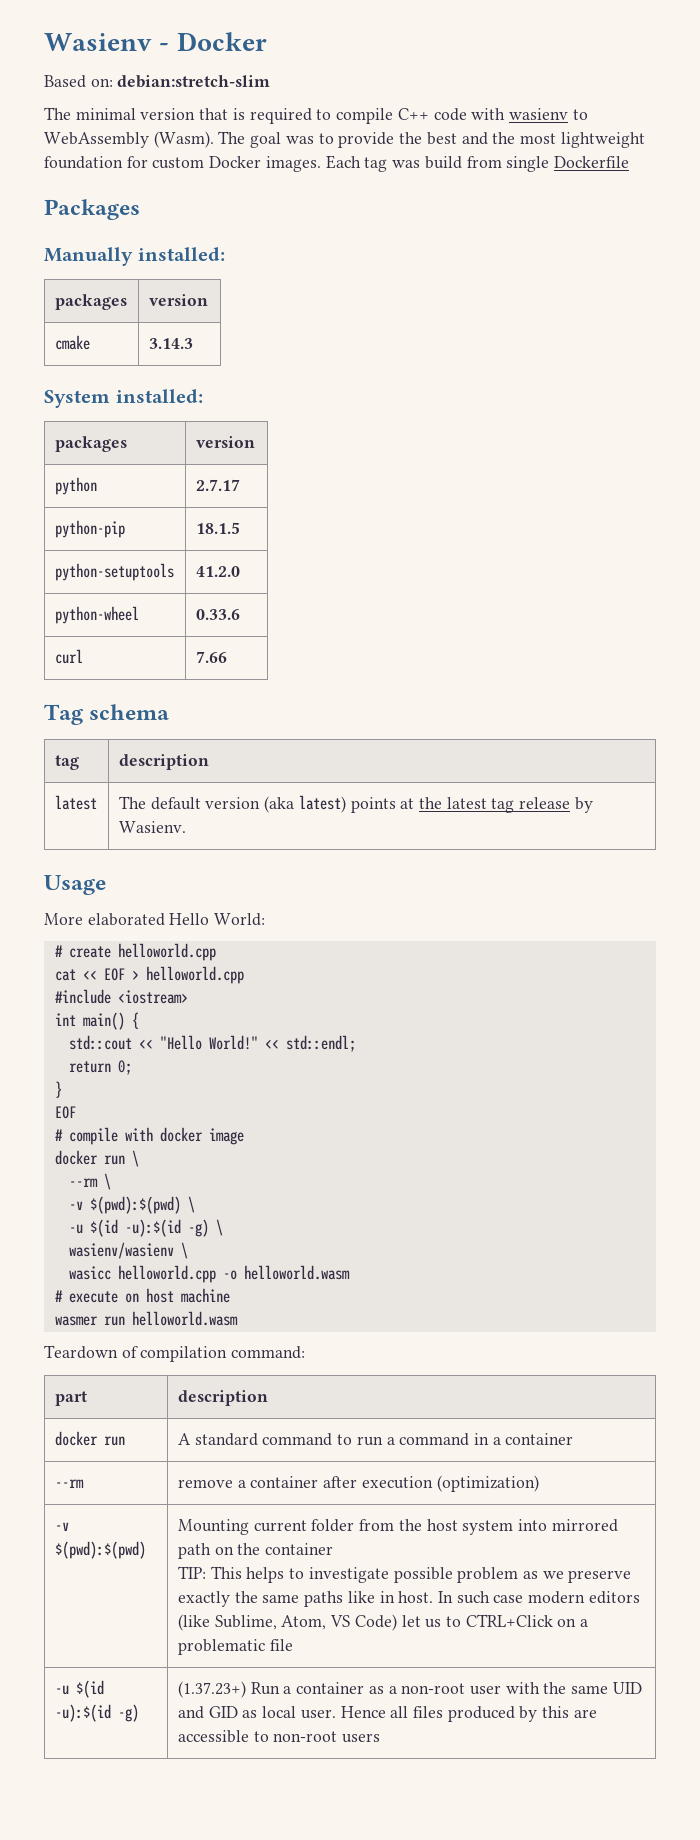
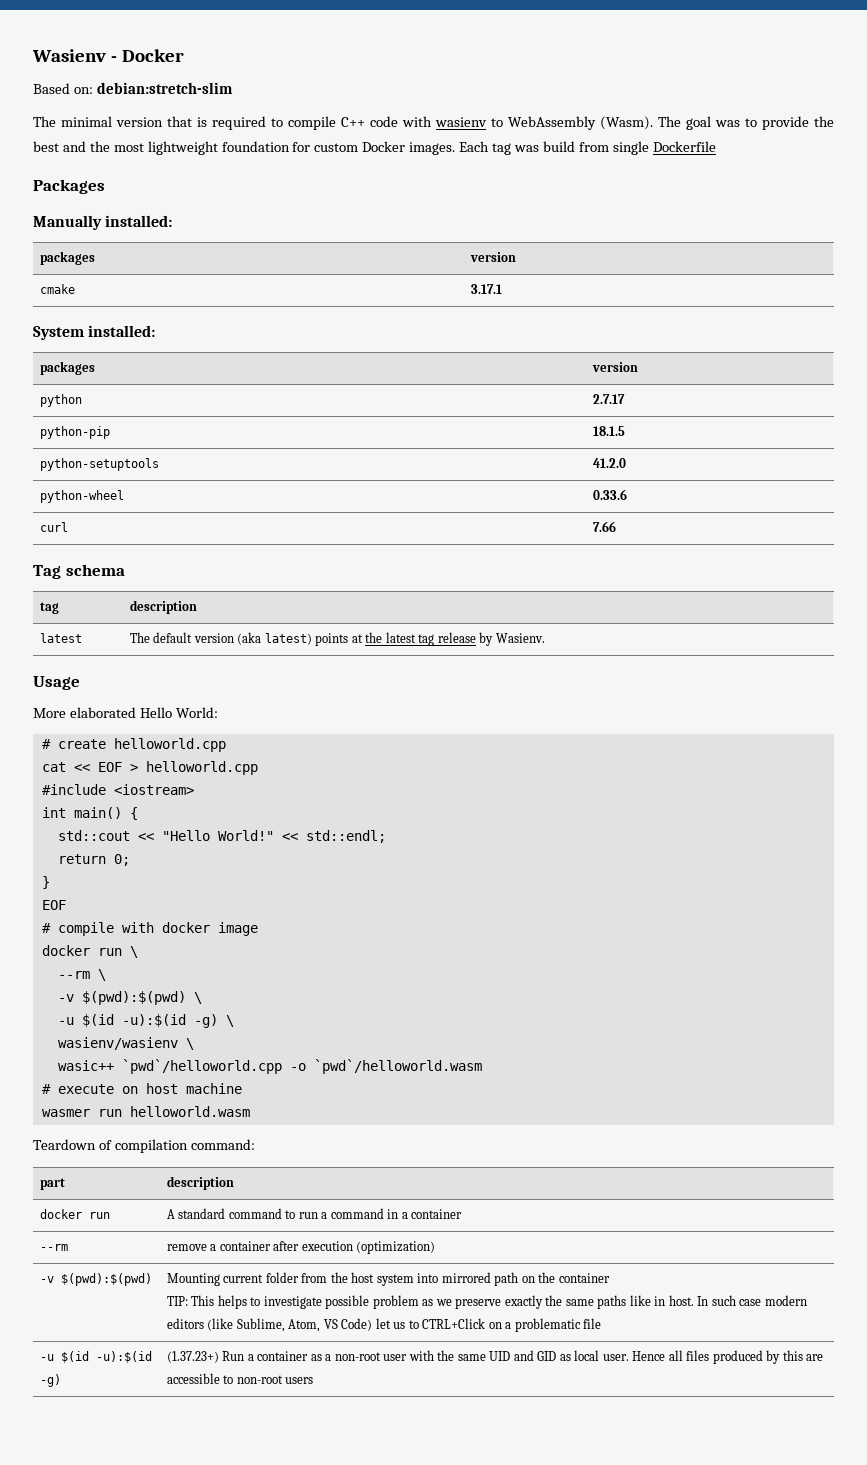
- cmake | 3.14.3
+ cmake | 3.17.1
- wasicc helloworld.cpp -o helloworld.wasm
+ wasic++ `pwd`/helloworld.cpp -o `pwd`/helloworld.wasm

